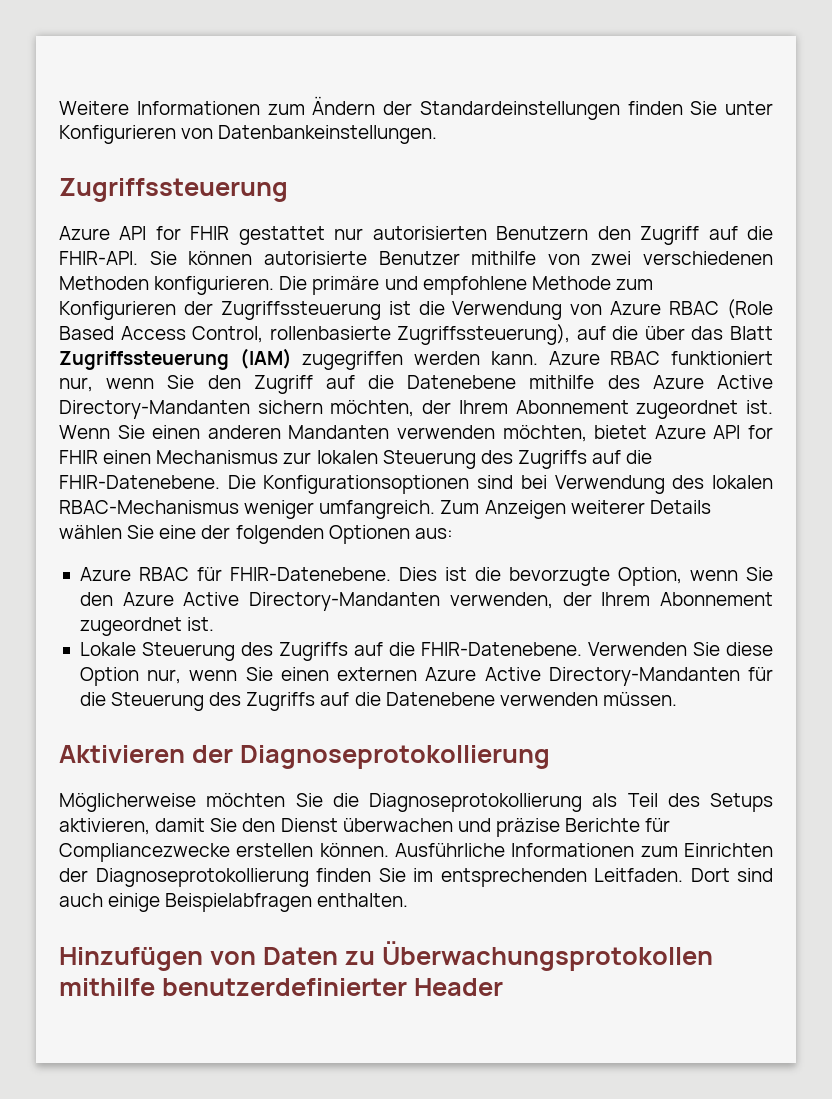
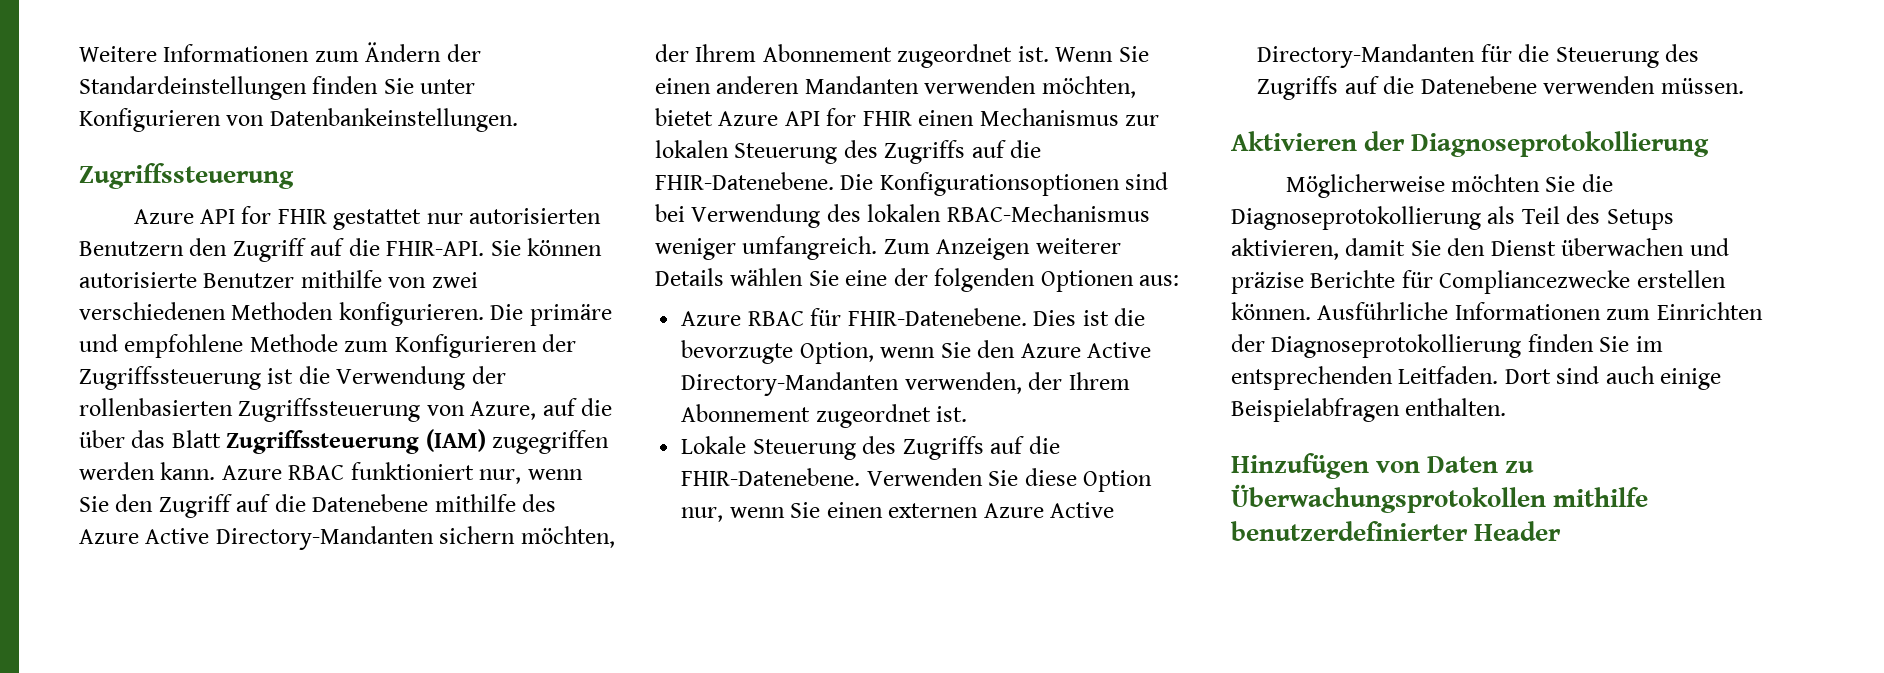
- Die primäre und empfohlene Methode zum Konfigurieren der Zugriffssteuerung ist die Verwendung von Azure RBAC (Role Based Access Control, rollenbasierte Zugriffssteuerung), auf die über das Blatt Zugriffssteuerung (IAM) zugegriffen werden kann.
+ Die primäre und empfohlene Methode zum Konfigurieren der Zugriffssteuerung ist die Verwendung der rollenbasierten Zugriffssteuerung von Azure, auf die über das Blatt Zugriffssteuerung (IAM) zugegriffen werden kann.

